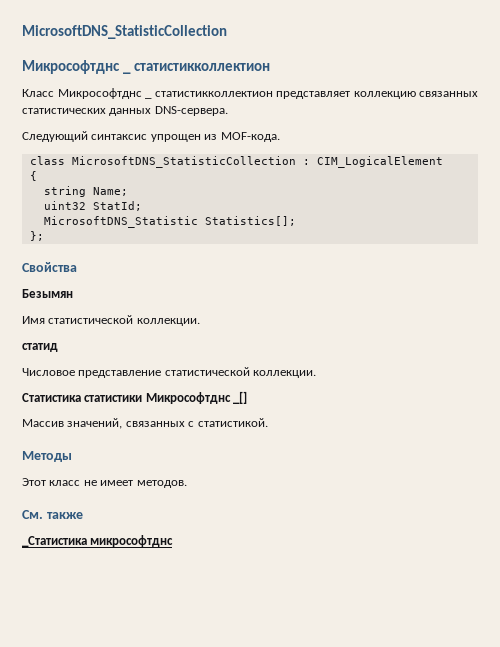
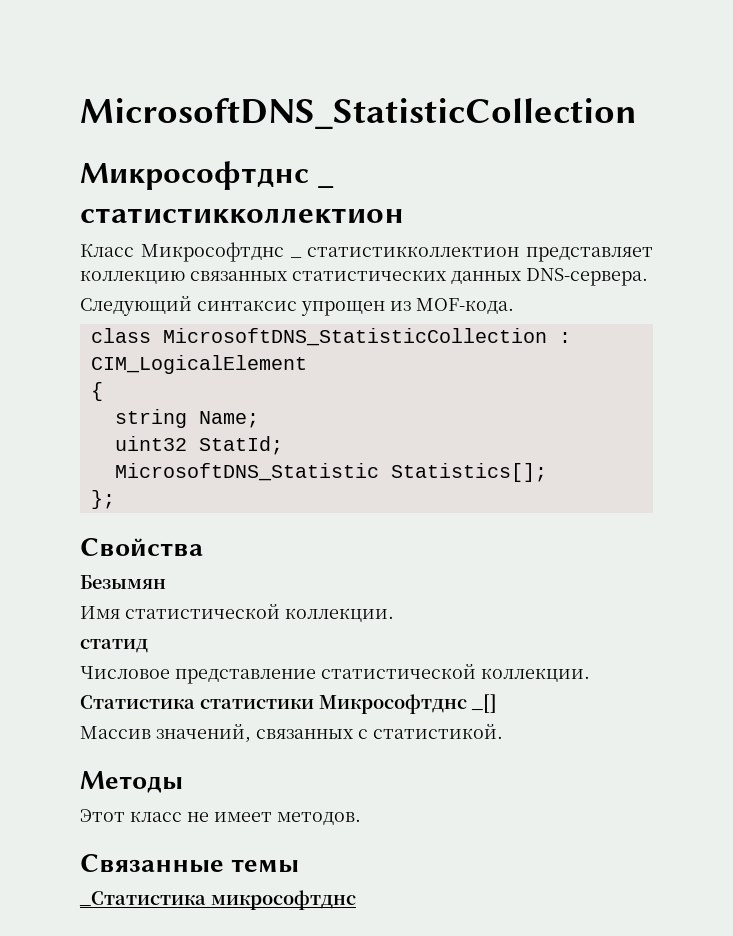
- См. также
+ Связанные темы

